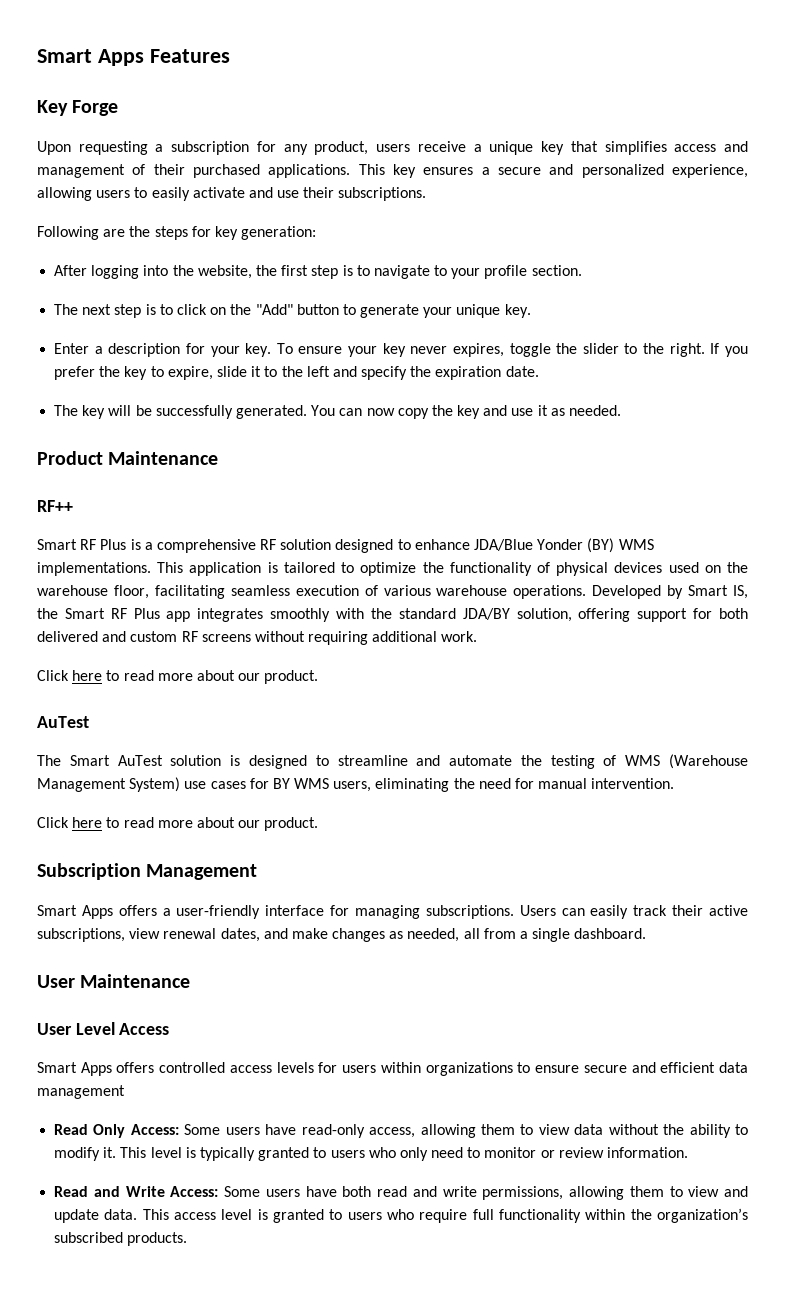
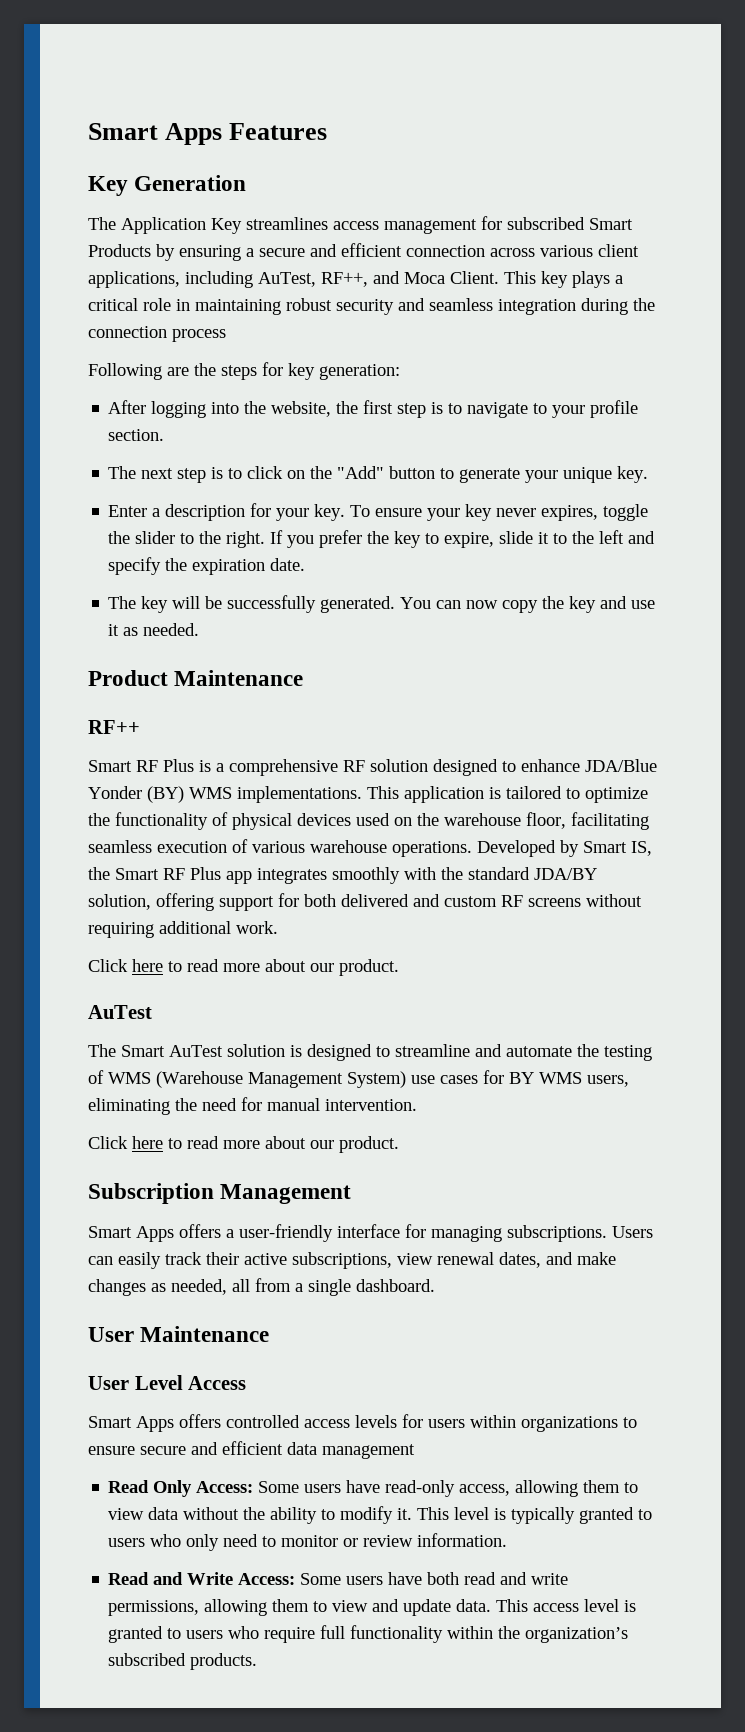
- Key Forge
- Upon requesting a subscription for any product, users receive a unique key that simplifies access and management of their purchased applications. This key ensures a secure and personalized experience, allowing users to easily activate and use their subscriptions.
+ Key Generation
+ The Application Key streamlines access management for subscribed Smart Products by ensuring a secure and efficient connection across various client applications, including AuTest, RF++, and Moca Client. This key plays a critical role in maintaining robust security and seamless integration during the connection process

